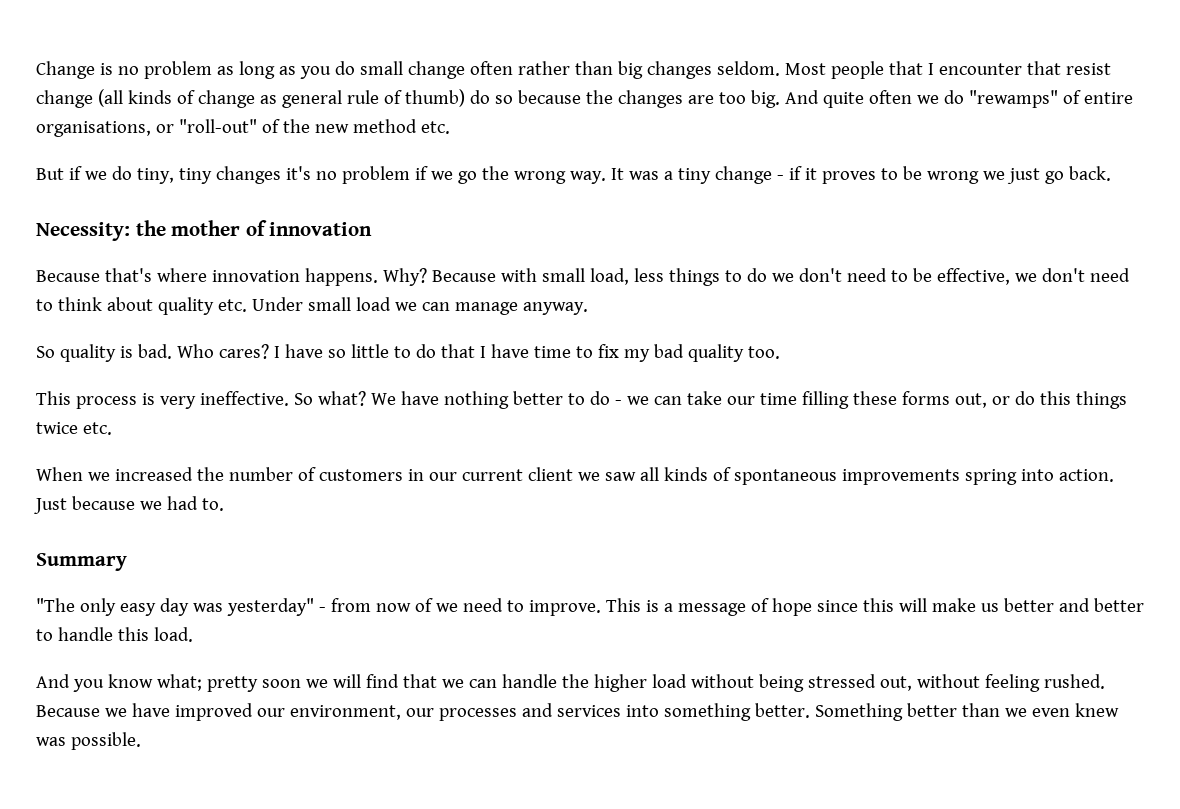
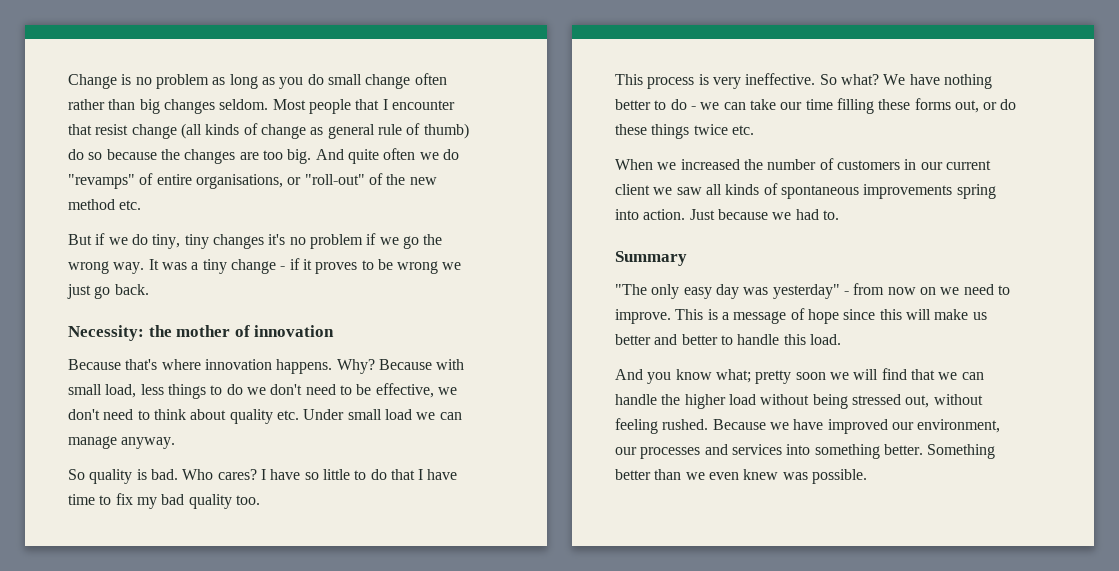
- And quite often we do "rewamps" of entire organisations, or "roll-out" of the new method etc.
+ And quite often we do "revamps" of entire organisations, or "roll-out" of the new method etc.
- We have nothing better to do - we can take our time filling these forms out, or do this things twice etc.
+ We have nothing better to do - we can take our time filling these forms out, or do these things twice etc.
- "The only easy day was yesterday" - from now of we need to improve.
+ "The only easy day was yesterday" - from now on we need to improve.

